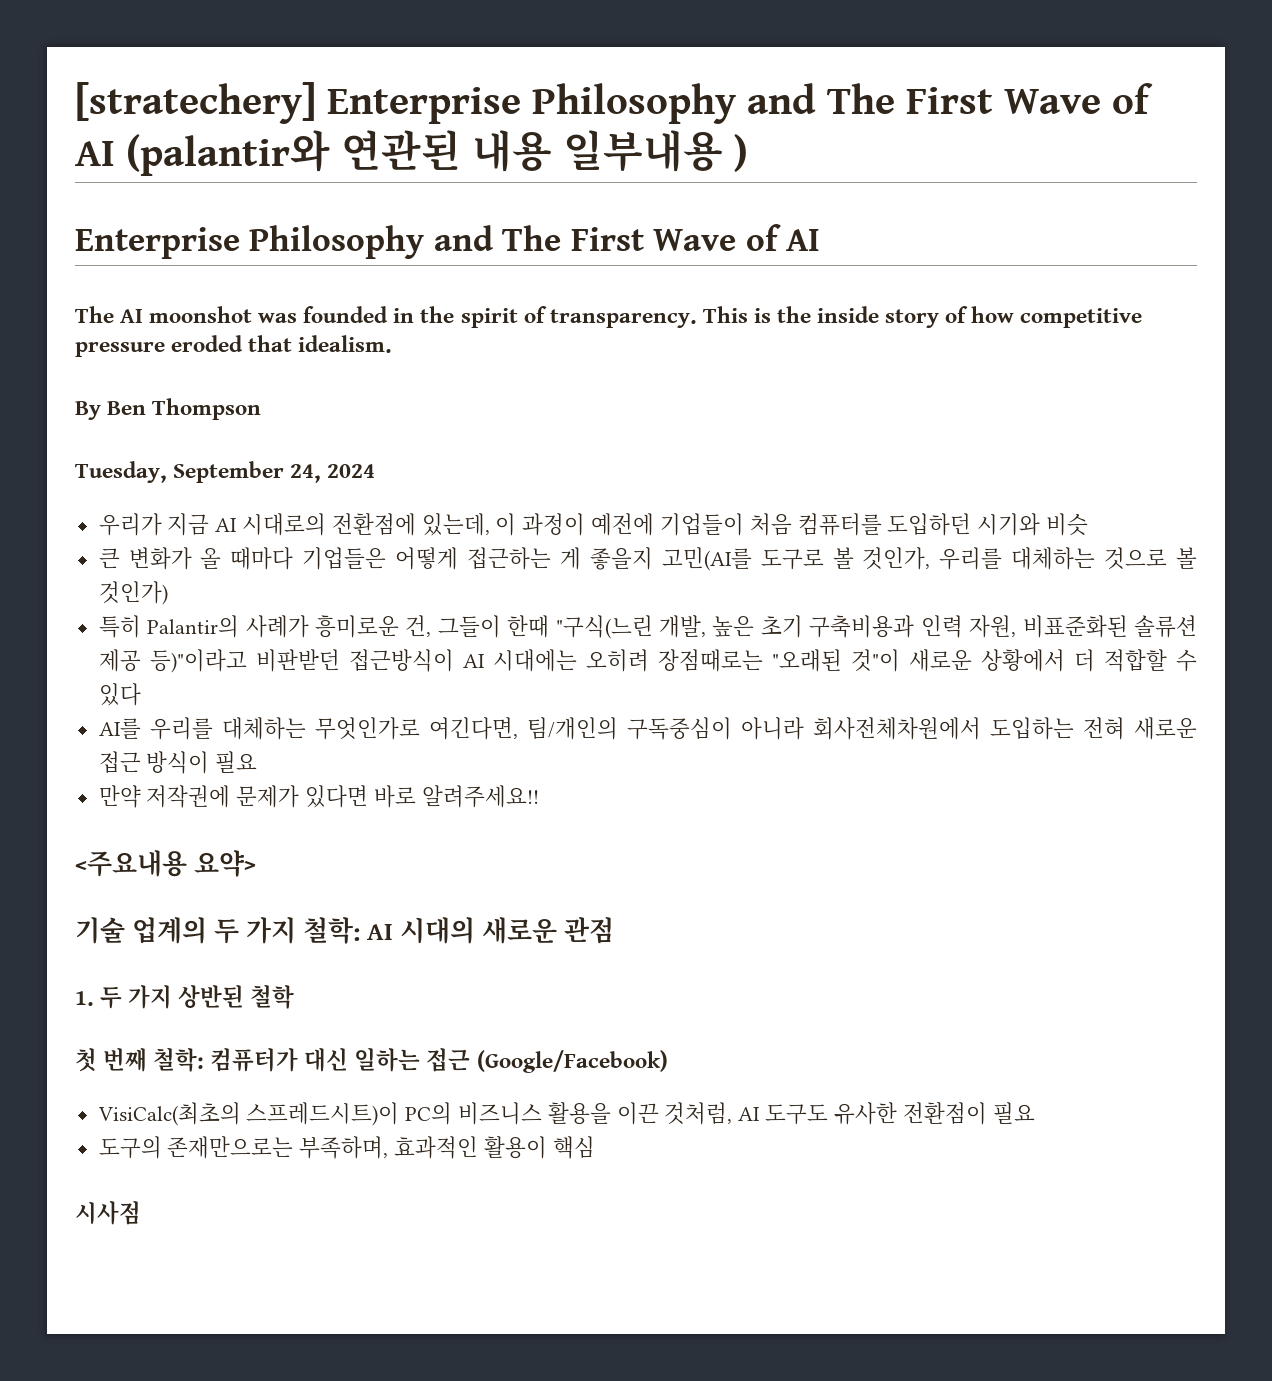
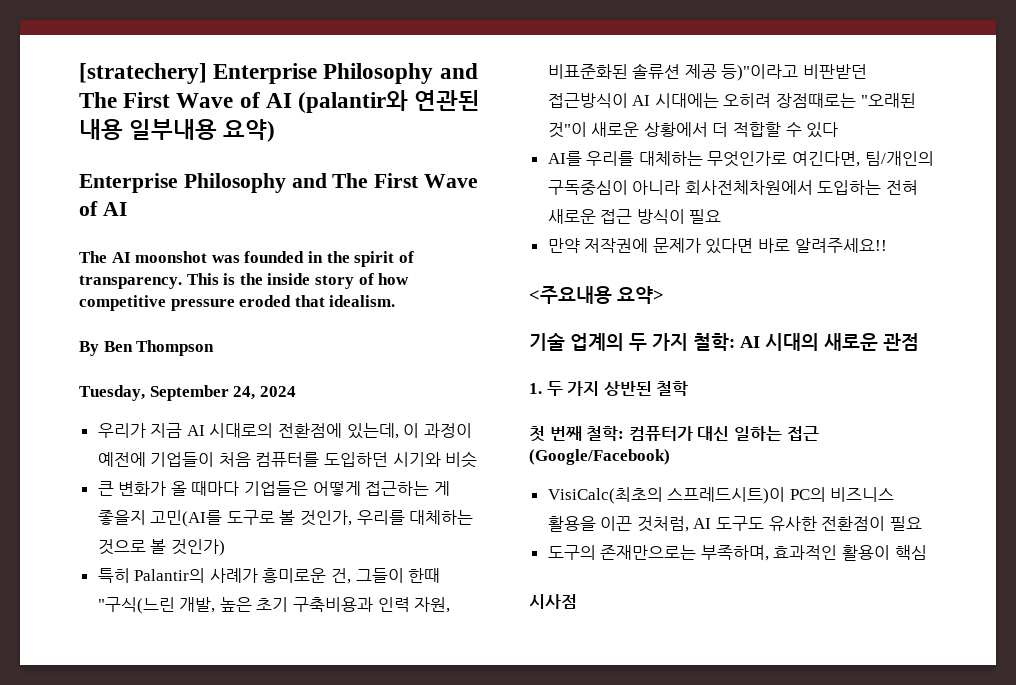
- [stratechery] Enterprise Philosophy and The First Wave of AI (palantir와 연관된 내용 일부내용 )
+ [stratechery] Enterprise Philosophy and The First Wave of AI (palantir와 연관된 내용 일부내용 요약)

